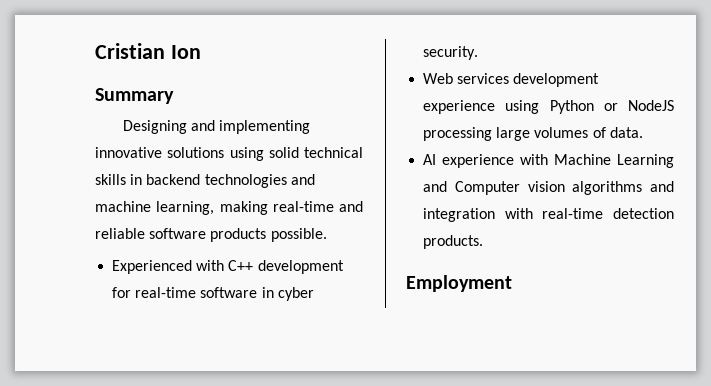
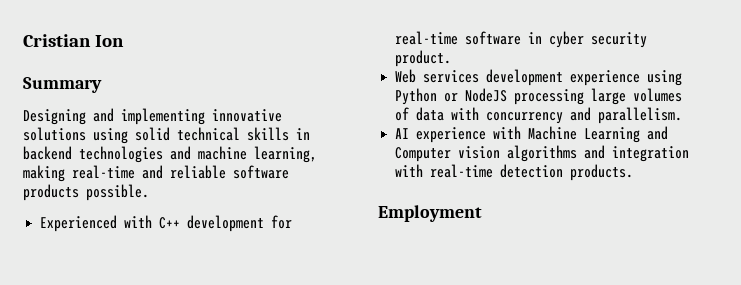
- Experienced with C++ development for real-time software in cyber security.
+ Experienced with C++ development for real-time software in cyber security product.
- Web services development experience using Python or NodeJS processing large volumes of data.
+ Web services development experience using Python or NodeJS processing large volumes of data with concurrency and parallelism.

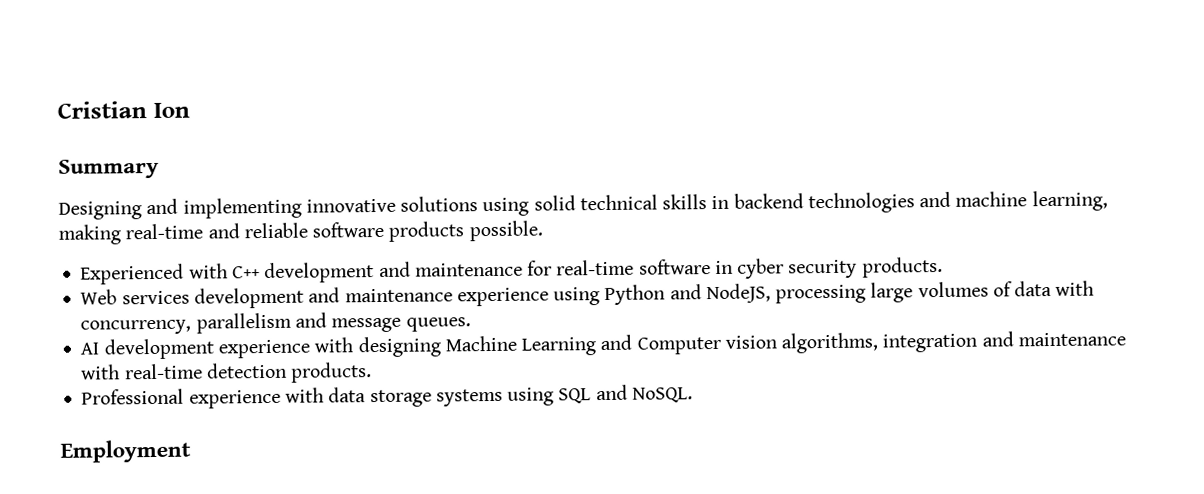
- Experienced with C++ development for real-time software in cyber security product.
+ Experienced with C++ development and maintenance for real-time software in cyber security products.
- Web services development experience using Python or NodeJS processing large volumes of data with concurrency and parallelism.
+ Web services development and maintenance experience using Python and NodeJS, processing large volumes of data with concurrency, parallelism and message queues.
- AI experience with Machine Learning and Computer vision algorithms and integration with real-time detection products.
+ AI development experience with designing Machine Learning and Computer vision algorithms, integration and maintenance with real-time detection products.
+ Professional experience with data storage systems using SQL and NoSQL.

